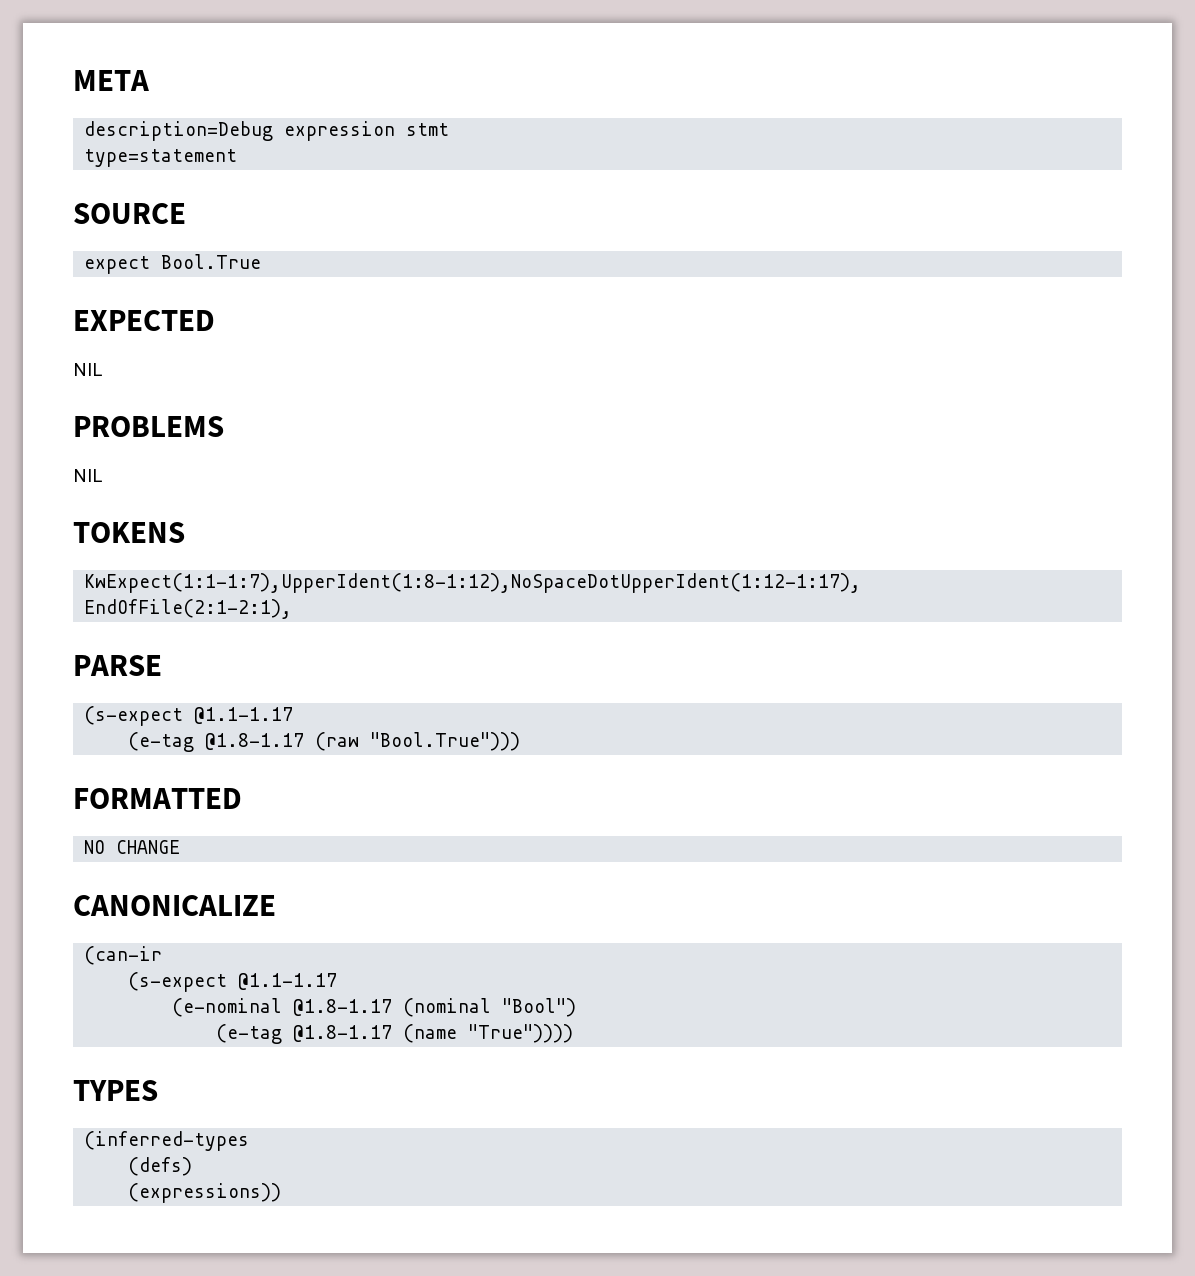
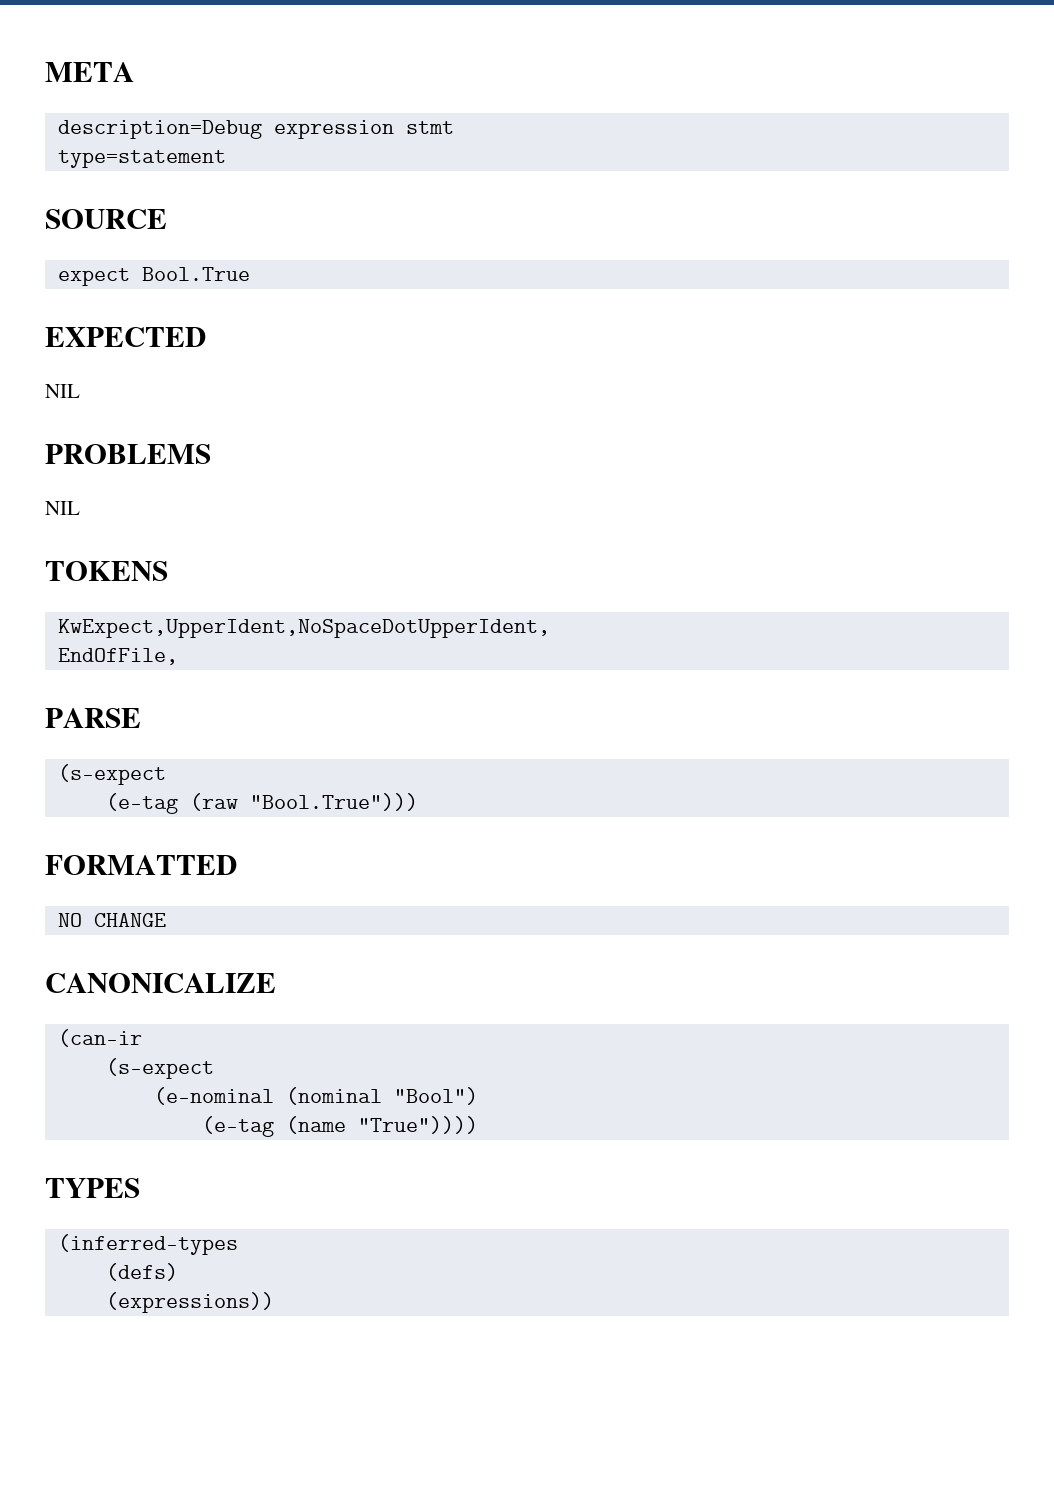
- KwExpect(1:1-1:7),UpperIdent(1:8-1:12),NoSpaceDotUpperIdent(1:12-1:17),
- EndOfFile(2:1-2:1),
+ KwExpect,UpperIdent,NoSpaceDotUpperIdent,
+ EndOfFile,
  PARSE
- (s-expect @1.1-1.17
- (e-tag @1.8-1.17 (raw "Bool.True")))
+ (s-expect
+ (e-tag (raw "Bool.True")))
  (can-ir
- (s-expect @1.1-1.17
+ (s-expect
- (e-nominal @1.8-1.17 (nominal "Bool")
+ (e-nominal (nominal "Bool")
- (e-tag @1.8-1.17 (name "True"))))
+ (e-tag (name "True"))))

